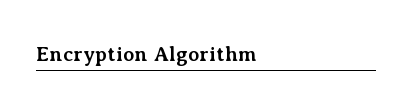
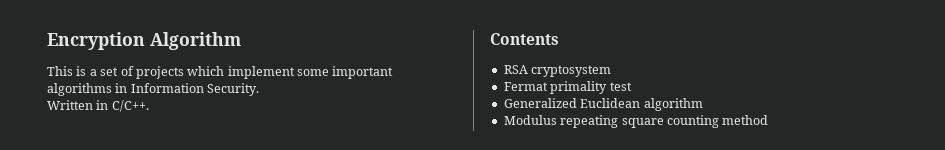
+ This is a set of projects which implement some important algorithms in Information Security.
+ Written in C/C++.
+ Contents
+ RSA cryptosystem
+ Fermat primality test
+ Generalized Euclidean algorithm
+ Modulus repeating square counting method

